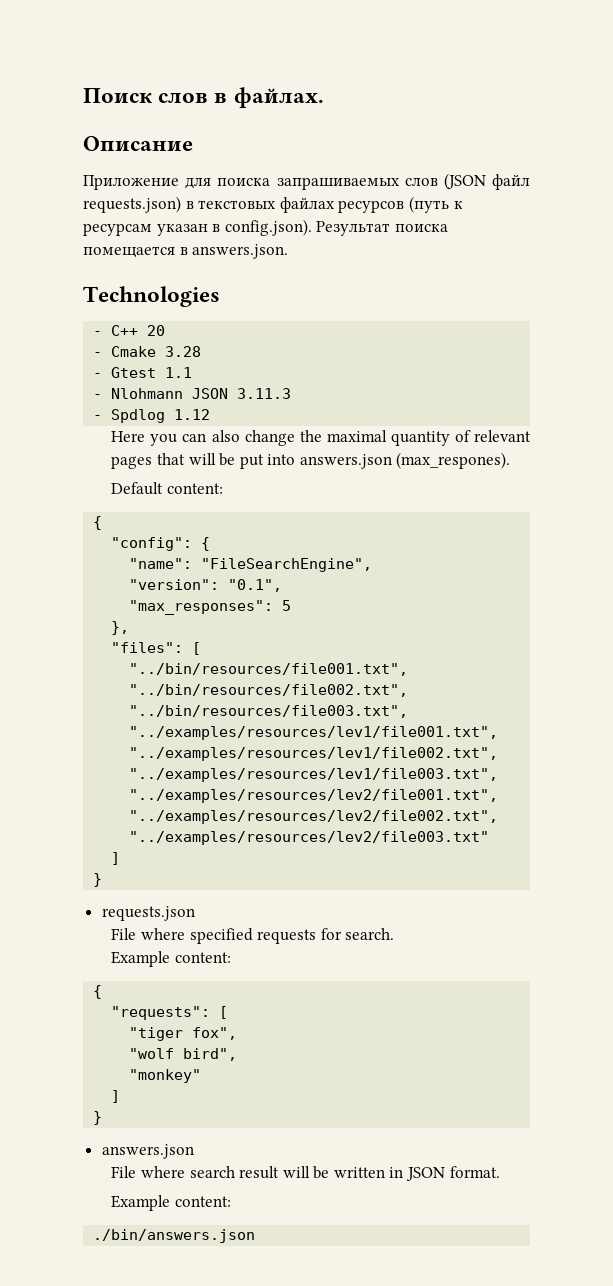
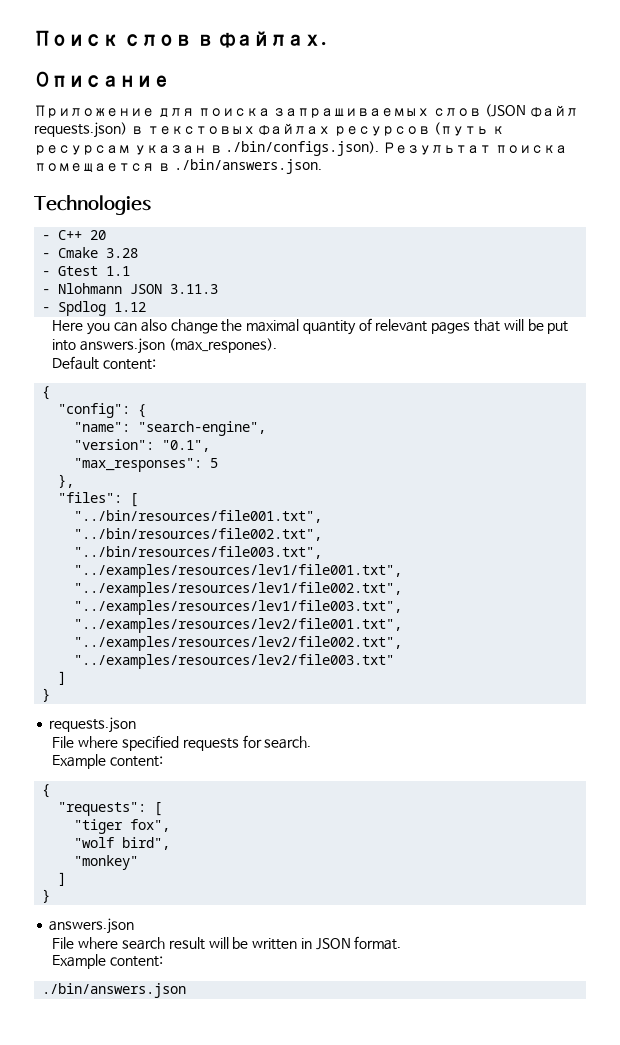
- Приложение для поиска запрашиваемых слов (JSON файл requests.json) в текстовых файлах ресурсов (путь к ресурсам указан в config.json). Результат поиска помещается в answers.json.
+ Приложение для поиска запрашиваемых слов (JSON файл requests.json) в текстовых файлах ресурсов (путь к ресурсам указан в ./bin/configs.json). Результат поиска помещается в ./bin/answers.json.
- "name": "FileSearchEngine",
+ "name": "search-engine",

